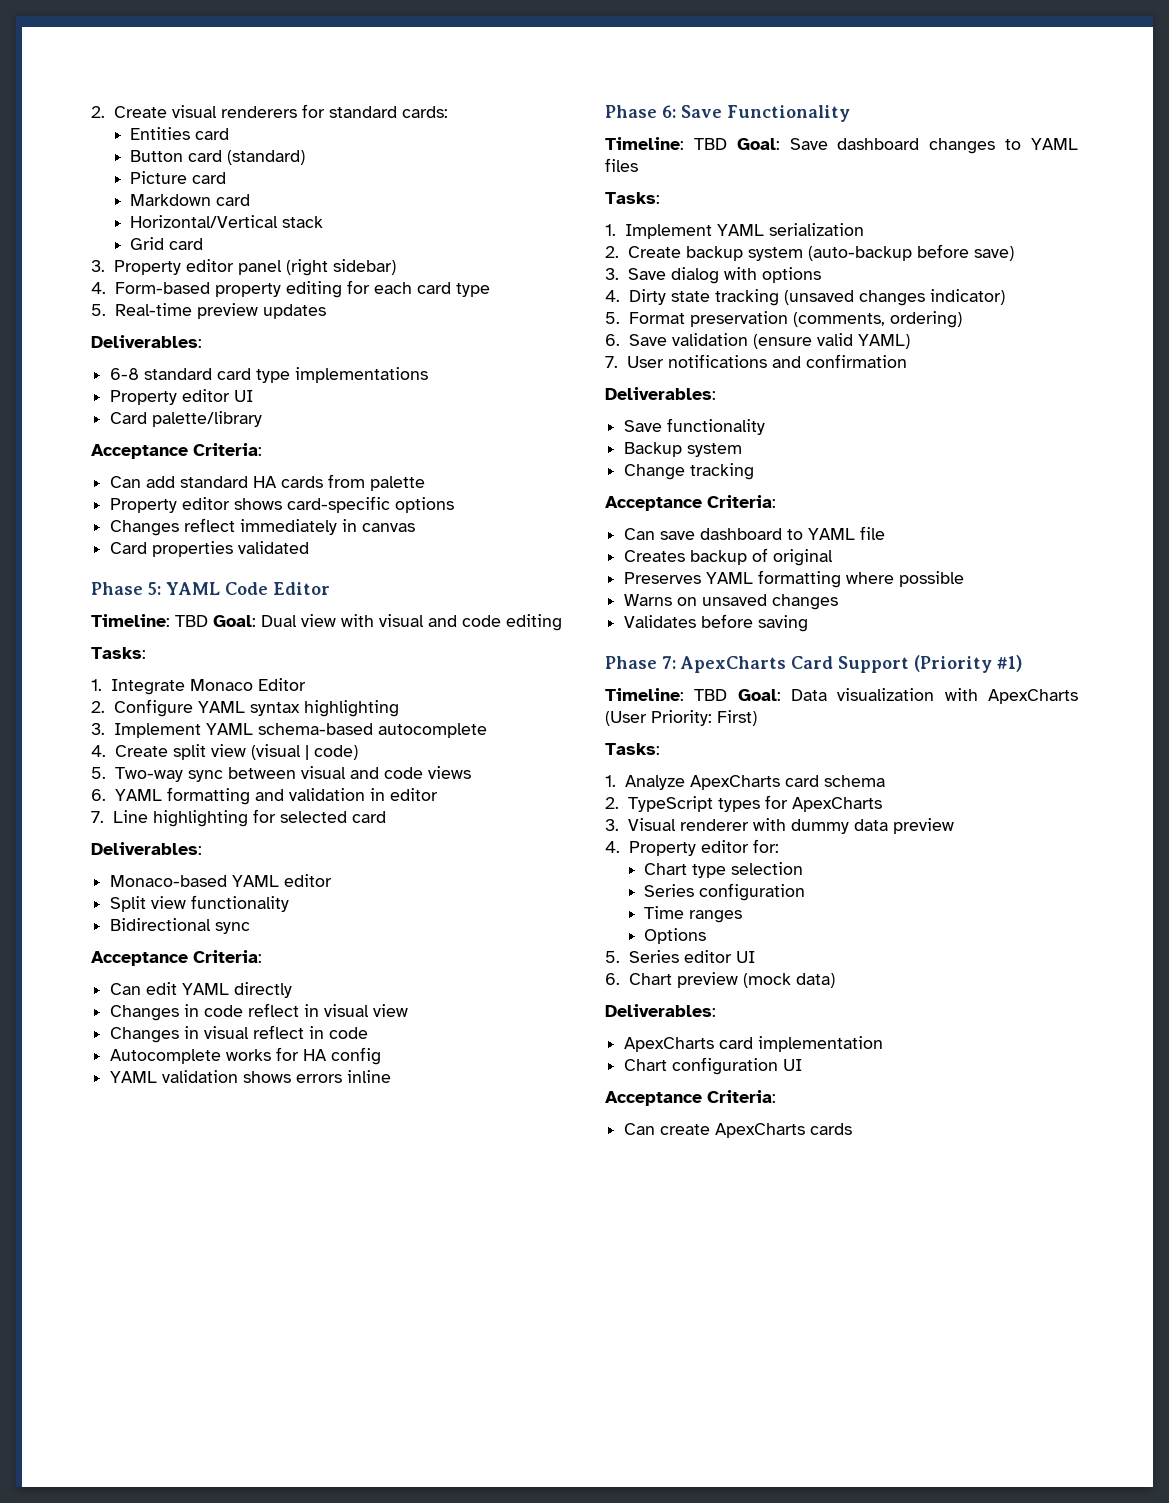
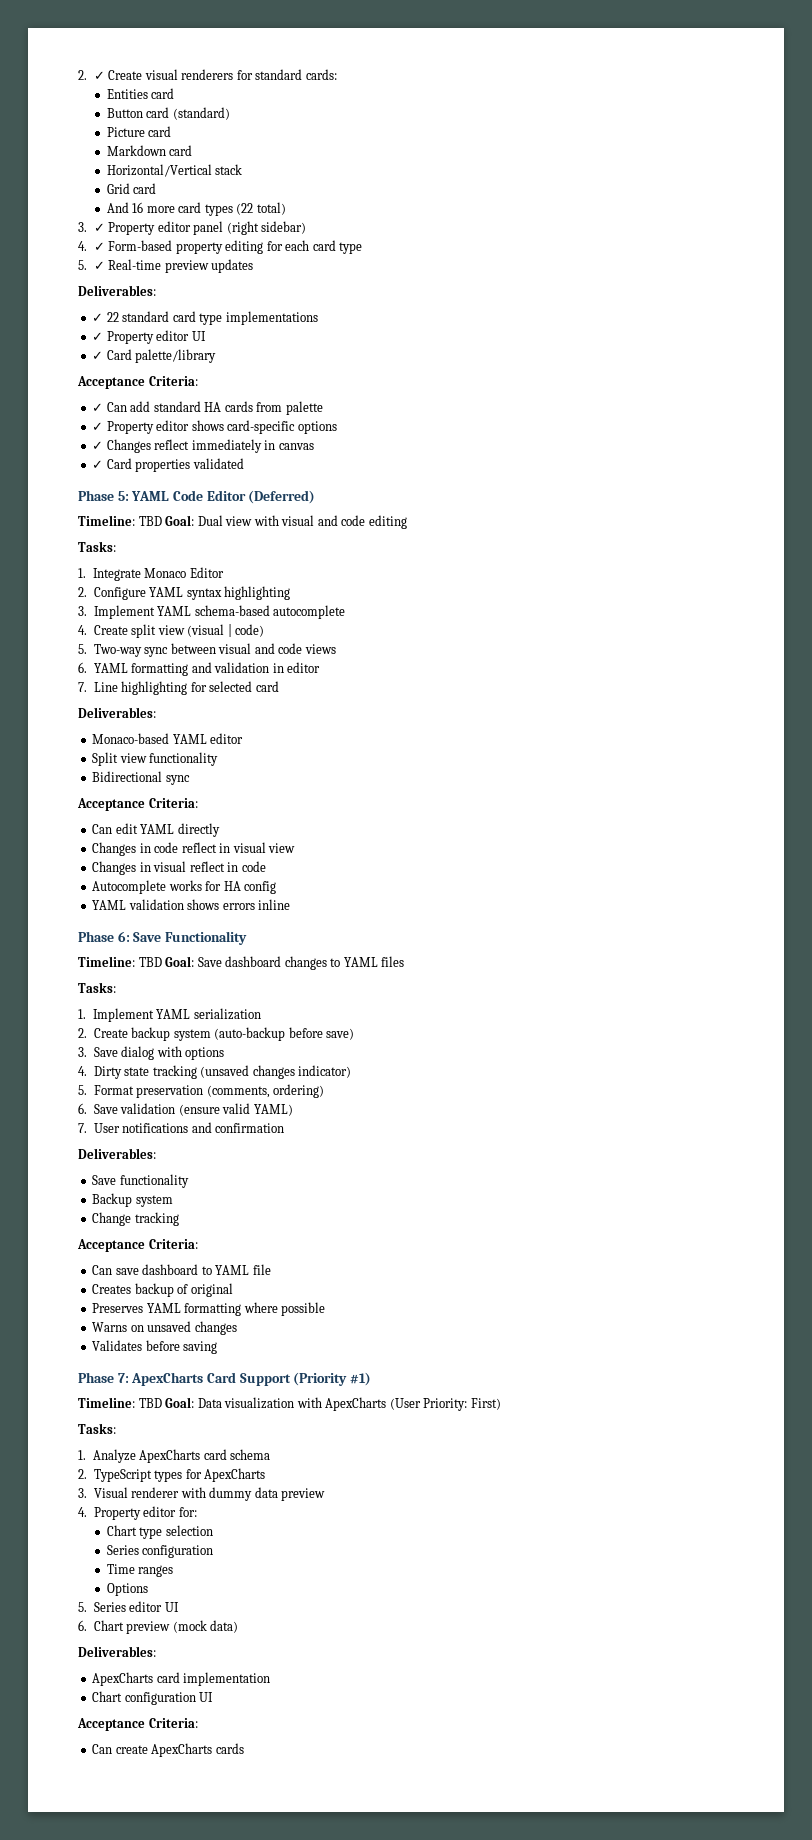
- 2. Create visual renderers for standard cards:
+ 2. ✓ Create visual renderers for standard cards:
- 3. Property editor panel (right sidebar)
+ And 16 more card types (22 total)
+ 3. ✓ Property editor panel (right sidebar)
- 4. Form-based property editing for each card type
+ 4. ✓ Form-based property editing for each card type
- 5. Real-time preview updates
+ 5. ✓ Real-time preview updates
- 6-8 standard card type implementations
+ ✓ 22 standard card type implementations
- Property editor UI
+ ✓ Property editor UI
- Card palette/library
+ ✓ Card palette/library
- Can add standard HA cards from palette
+ ✓ Can add standard HA cards from palette
- Property editor shows card-specific options
+ ✓ Property editor shows card-specific options
- Changes reflect immediately in canvas
+ ✓ Changes reflect immediately in canvas
- Card properties validated
+ ✓ Card properties validated
- Phase 5: YAML Code Editor
+ Phase 5: YAML Code Editor (Deferred)

